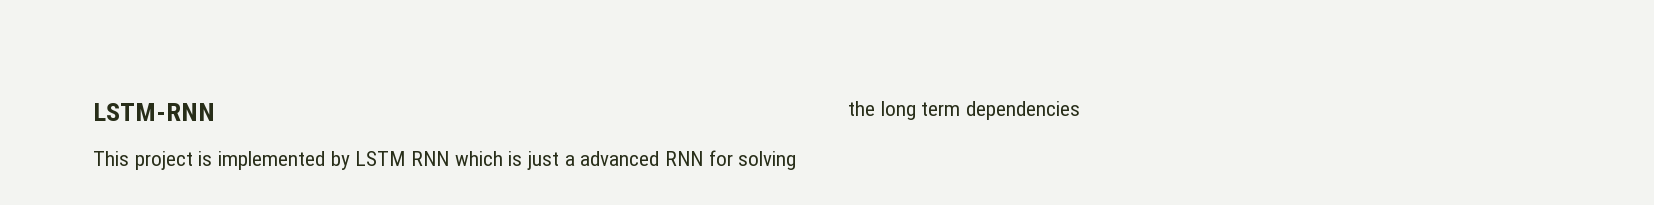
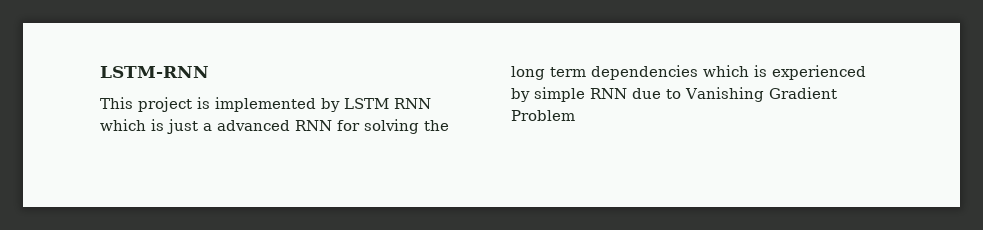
- This project is implemented by LSTM RNN which is just a advanced RNN for solving the long term dependencies
+ This project is implemented by LSTM RNN which is just a advanced RNN for solving the long term dependencies which is experienced by simple RNN due to Vanishing Gradient Problem

